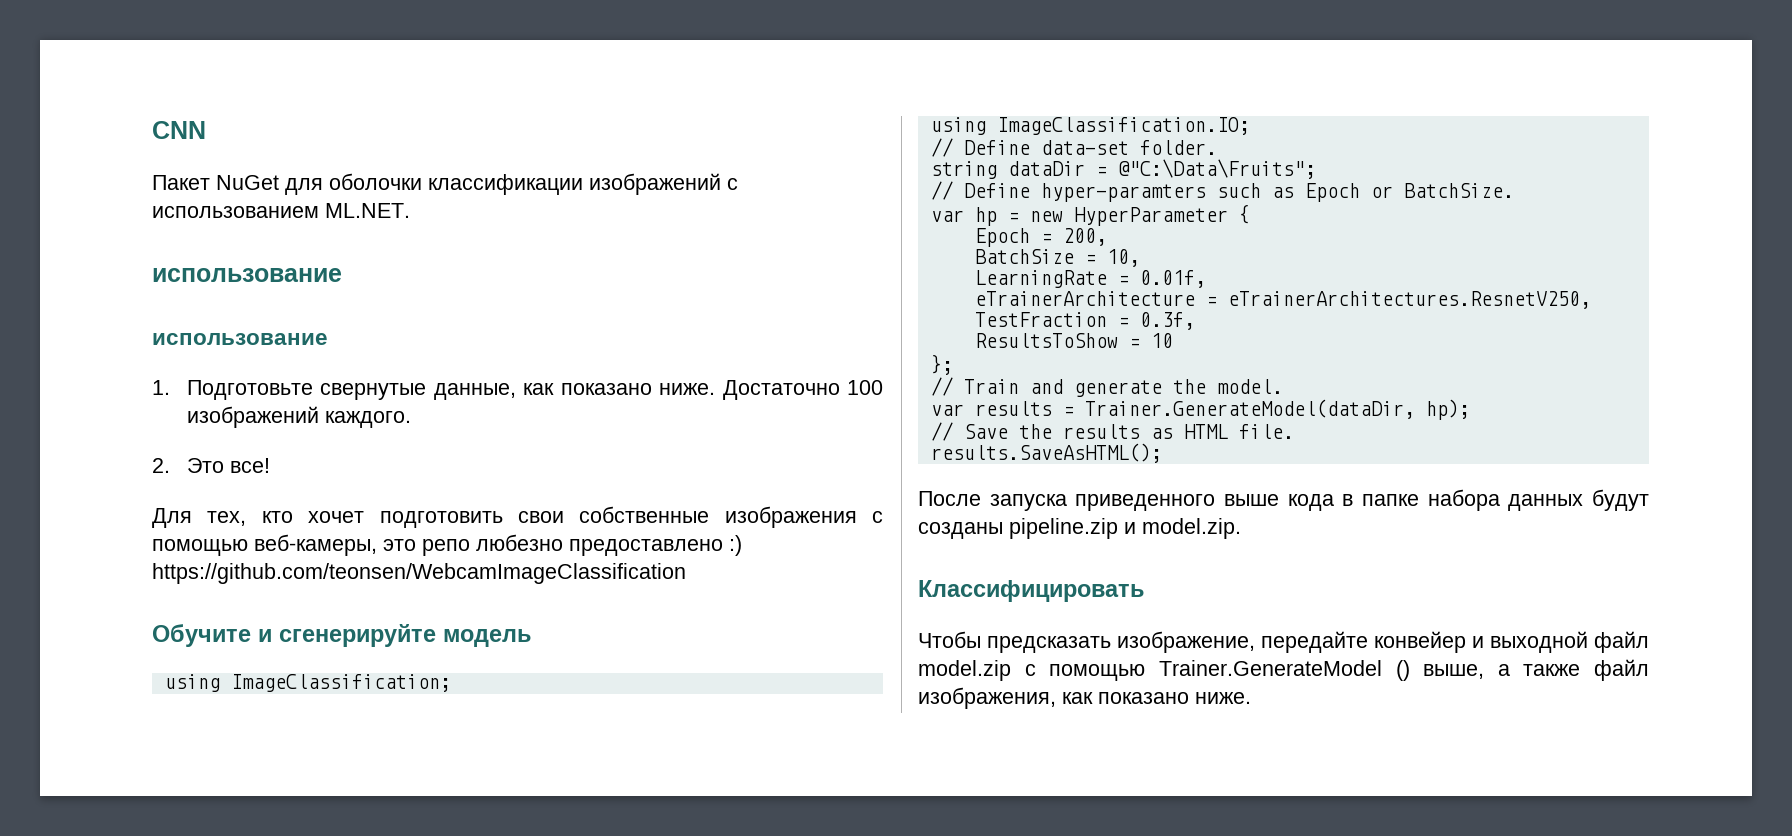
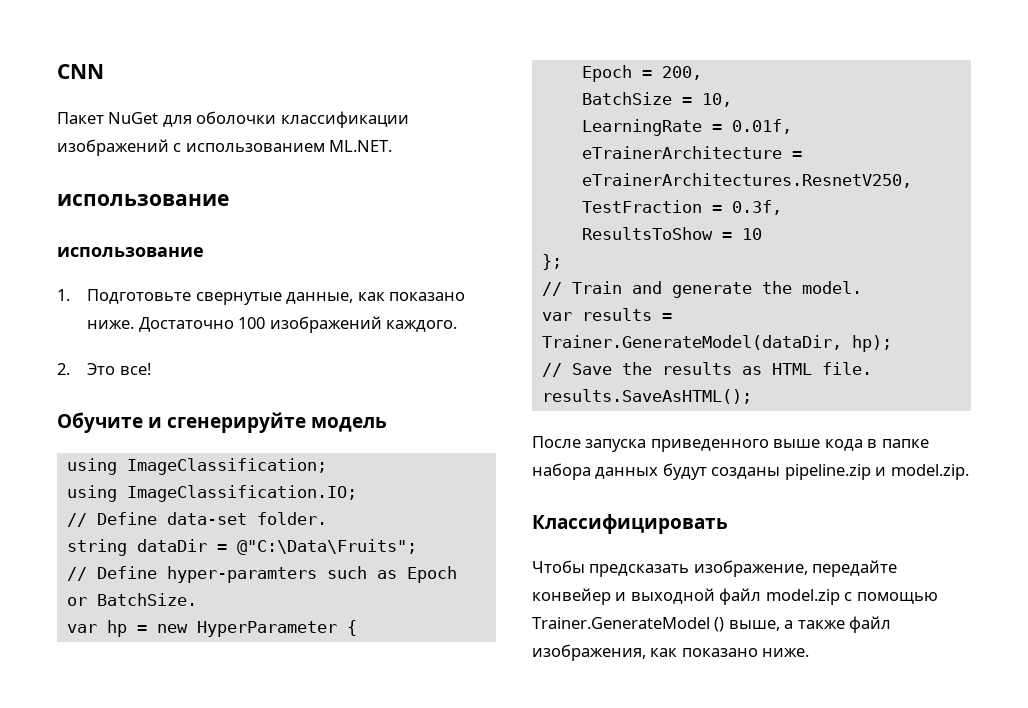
- Для тех, кто хочет подготовить свои собственные изображения с помощью веб-камеры, это репо любезно предоставлено :) https://github.com/teonsen/WebcamImageClassification

